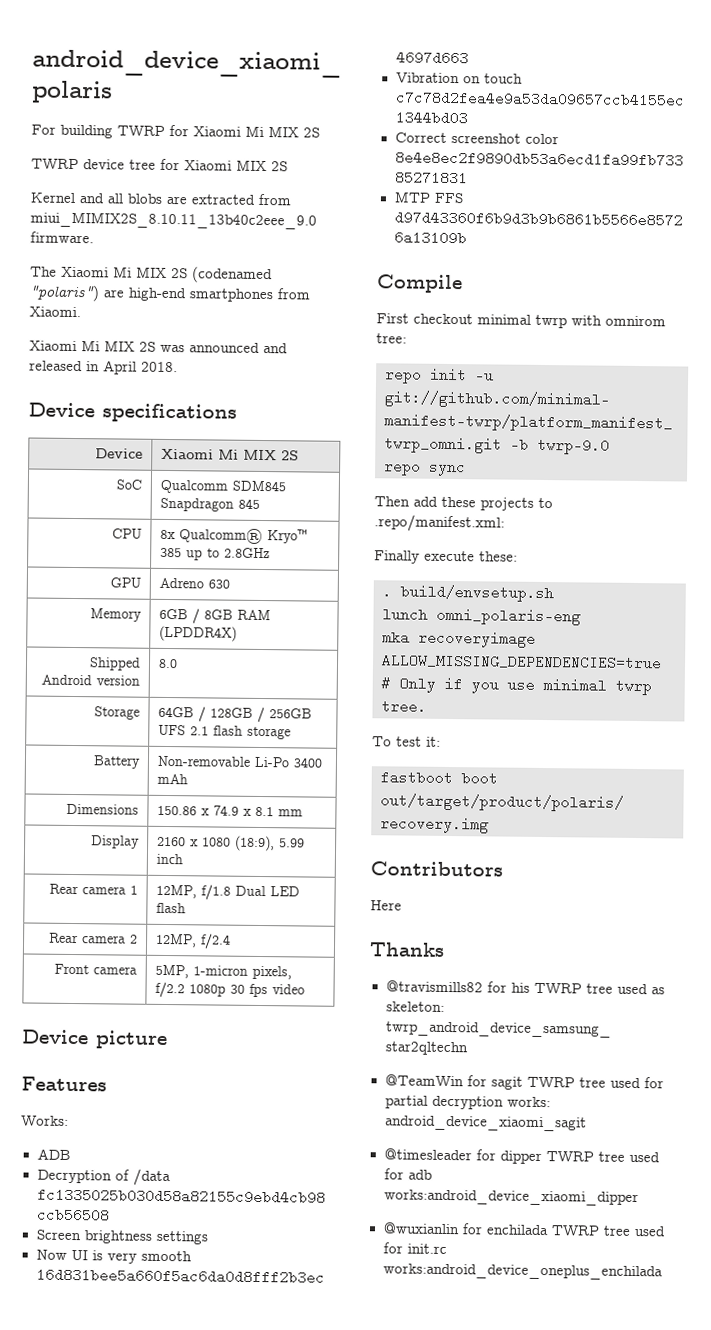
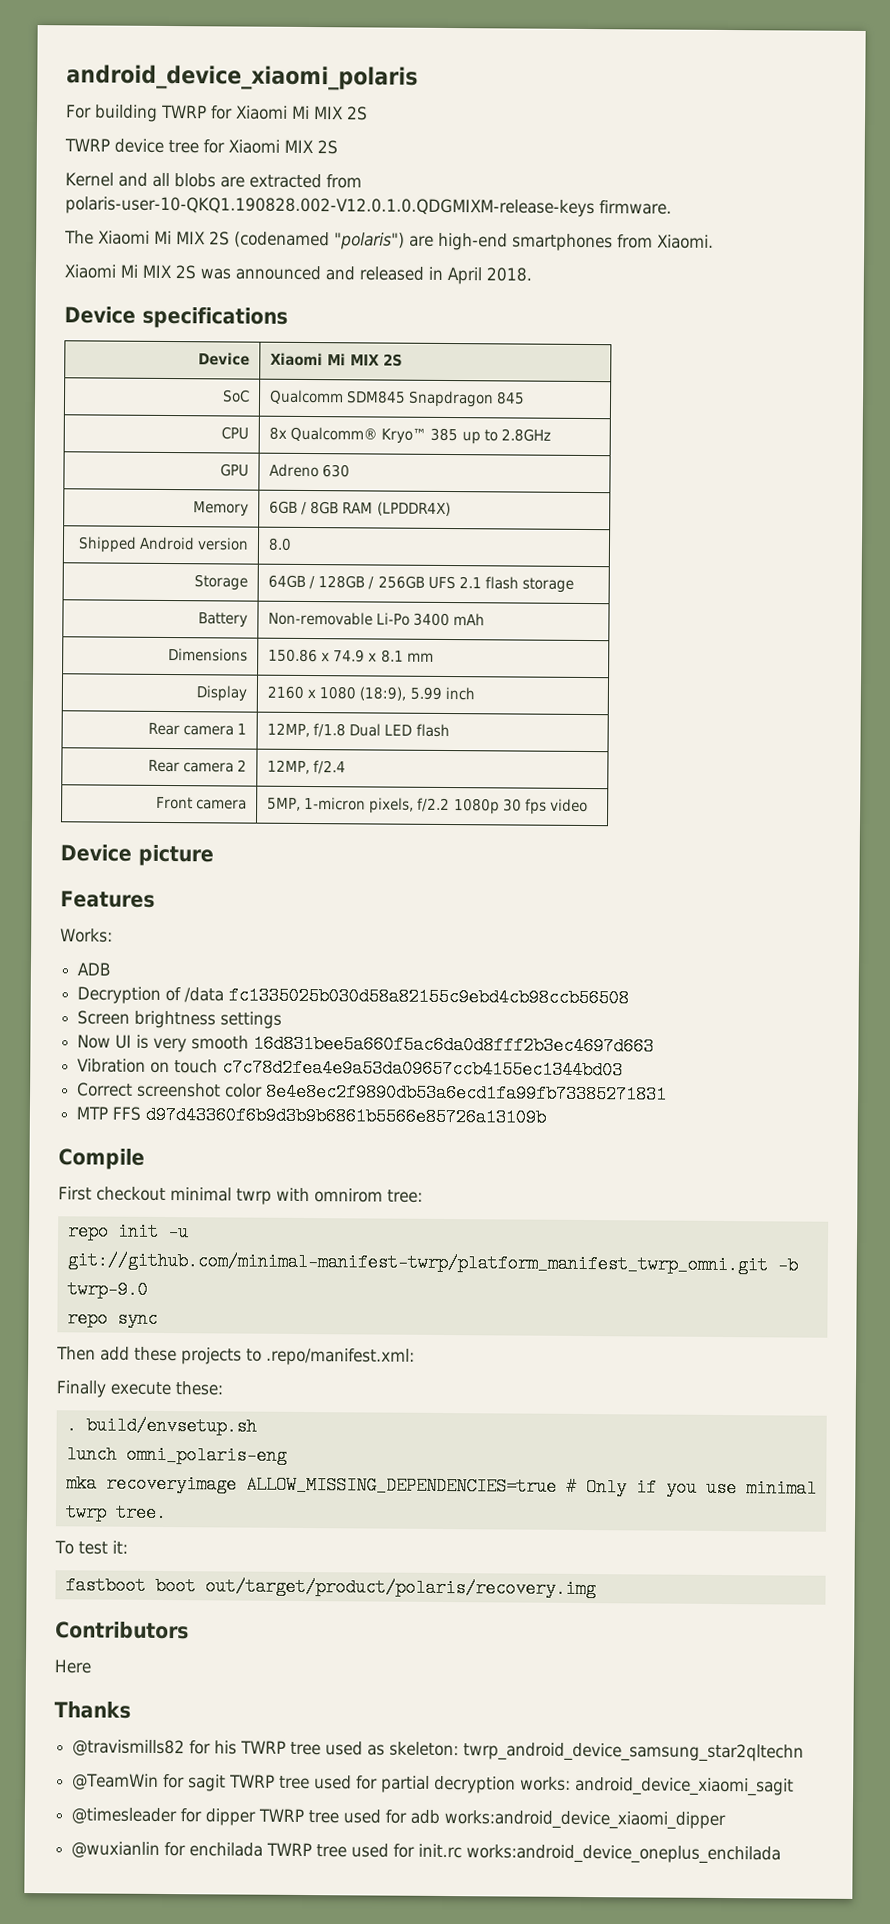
- Kernel and all blobs are extracted from miui_MIMIX2S_8.10.11_13b40c2eee_9.0 firmware.
+ Kernel and all blobs are extracted from polaris-user-10-QKQ1.190828.002-V12.0.1.0.QDGMIXM-release-keys firmware.

